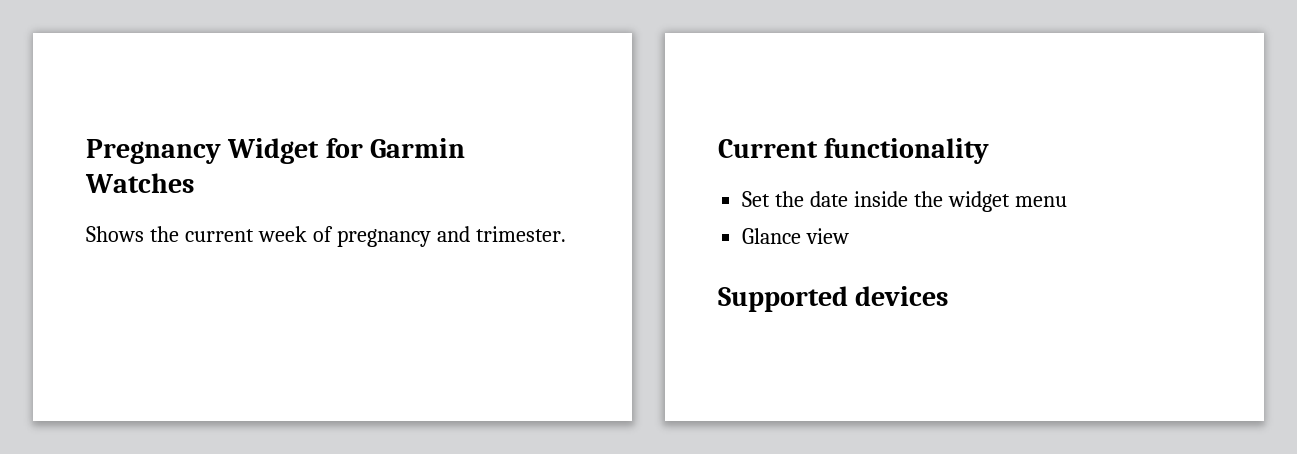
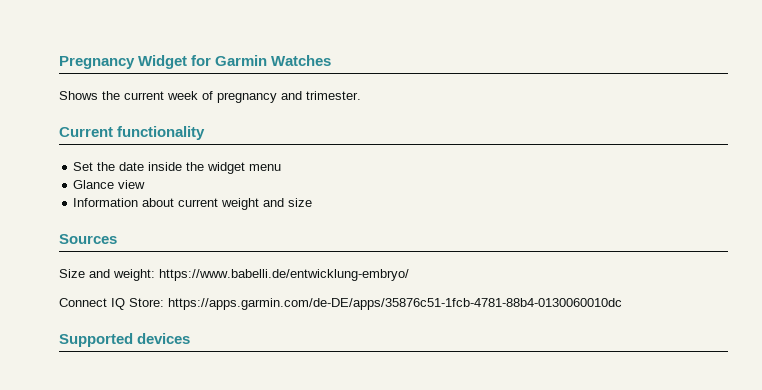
+ Information about current weight and size
+ Sources
+ Size and weight: https://www.babelli.de/entwicklung-embryo/
+ Connect IQ Store: https://apps.garmin.com/de-DE/apps/35876c51-1fcb-4781-88b4-0130060010dc

